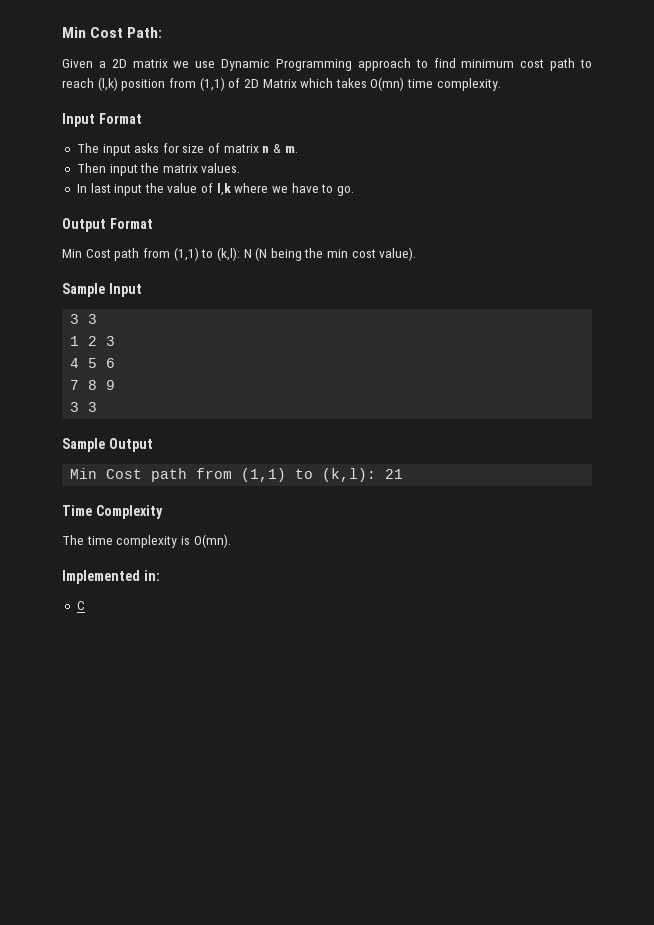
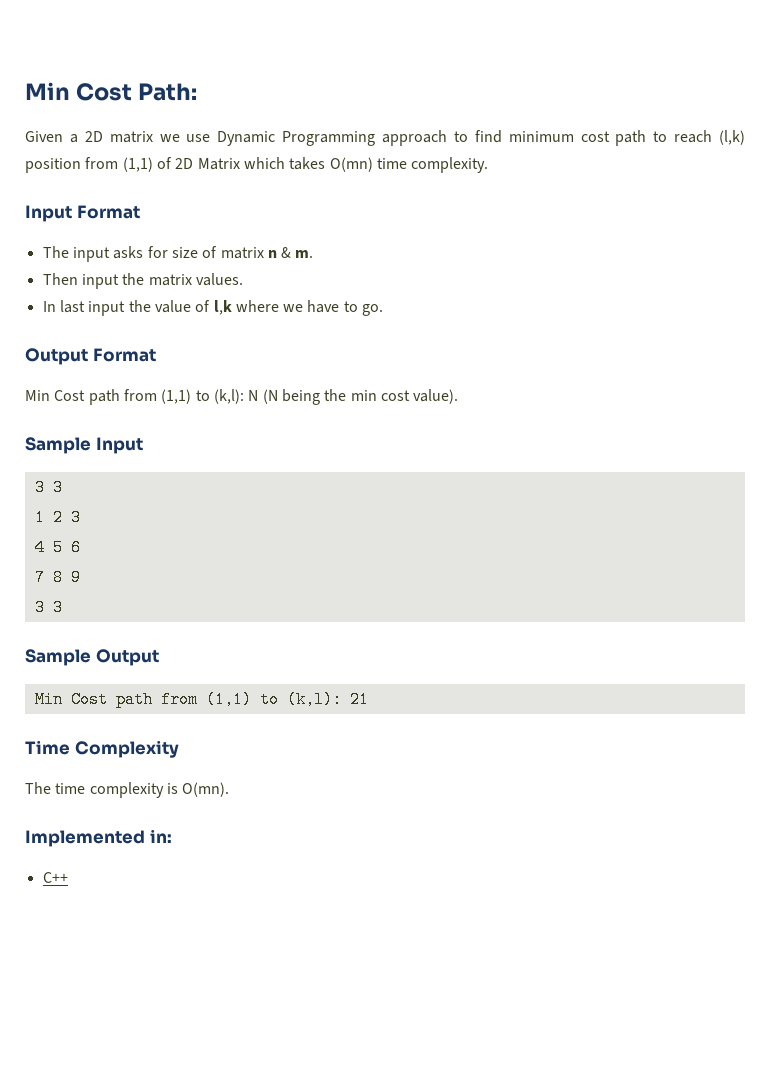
- C
+ C++

